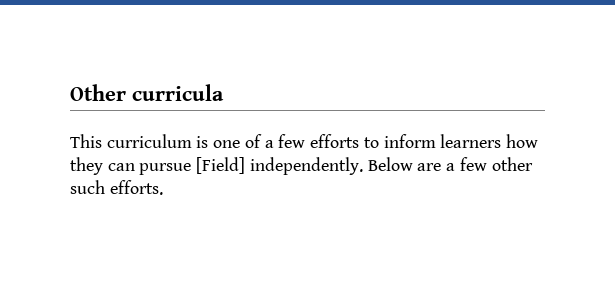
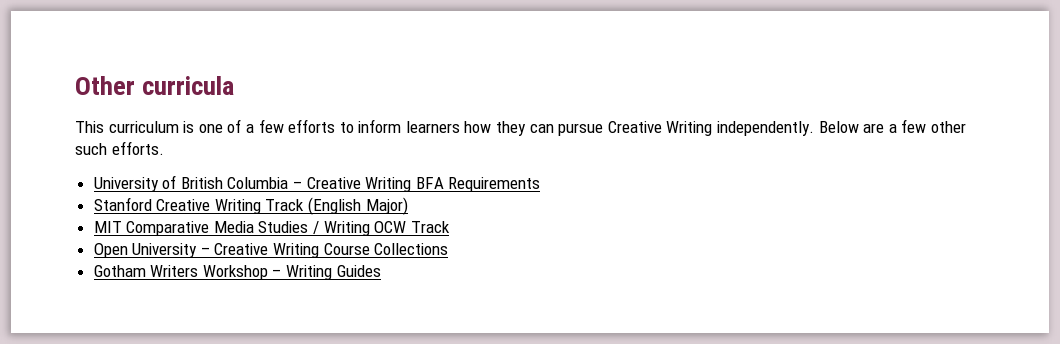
- This curriculum is one of a few efforts to inform learners how they can pursue [Field] independently.
+ This curriculum is one of a few efforts to inform learners how they can pursue Creative Writing independently.
+ University of British Columbia – Creative Writing BFA Requirements
+ Stanford Creative Writing Track (English Major)
+ MIT Comparative Media Studies / Writing OCW Track
+ Open University – Creative Writing Course Collections
+ Gotham Writers Workshop – Writing Guides

